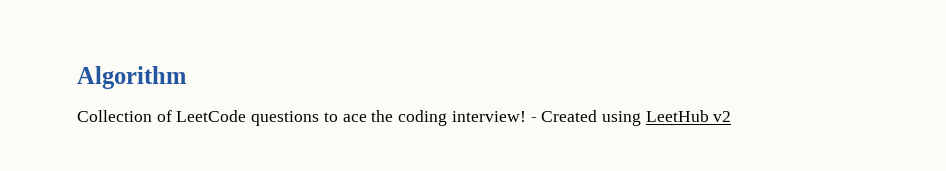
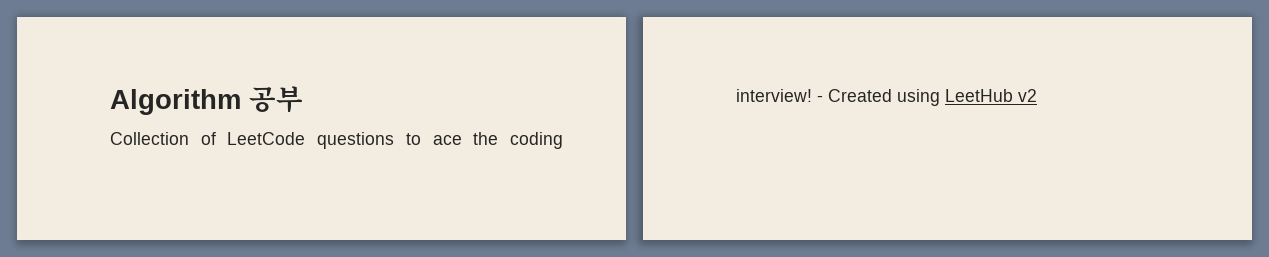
- Algorithm
+ Algorithm 공부

